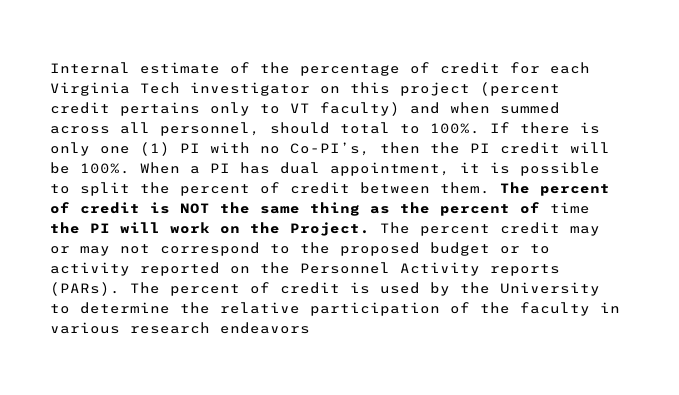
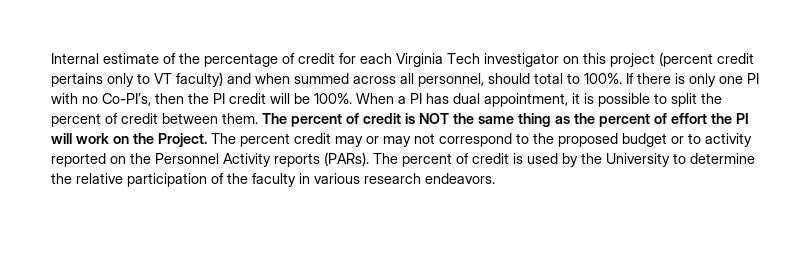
- If there is only one (1) PI with no Co-PI’s, then the PI credit will be 100%.
+ If there is only one PI with no Co-PI’s, then the PI credit will be 100%.
- The percent of credit is NOT the same thing as the percent of time the PI will work on the Project.
+ The percent of credit is NOT the same thing as the percent of effort the PI will work on the Project.
- The percent of credit is used by the University to determine the relative participation of the faculty in various research endeavors
+ The percent of credit is used by the University to determine the relative participation of the faculty in various research endeavors.

